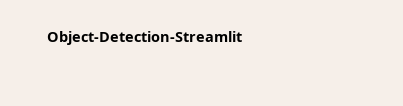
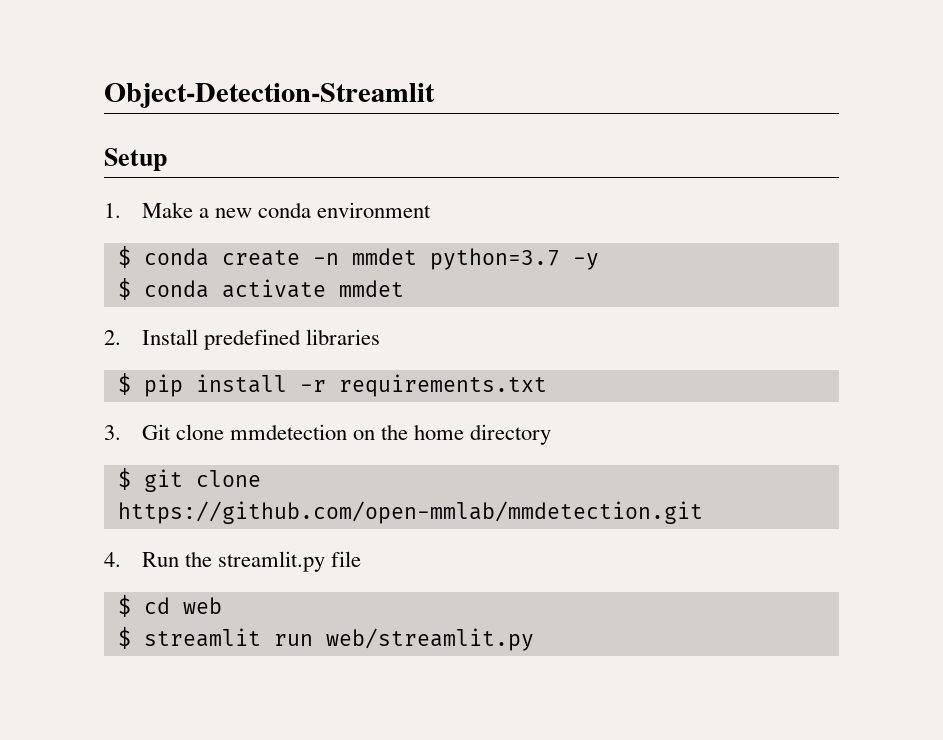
+ Setup
+ 1. Make a new conda environment
+ $ conda create -n mmdet python=3.7 -y
+ $ conda activate mmdet
+ 2. Install predefined libraries
+ $ pip install -r requirements.txt
+ 3. Git clone mmdetection on the home directory
+ $ git clone https://github.com/open-mmlab/mmdetection.git
+ 4. Run the streamlit.py file
+ $ cd web
+ $ streamlit run web/streamlit.py

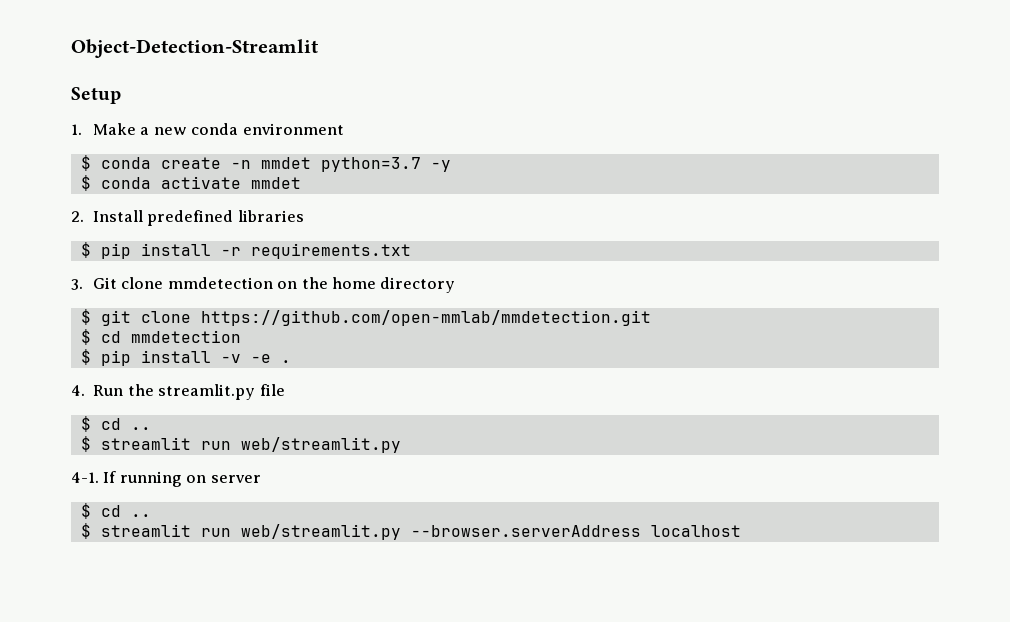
+ $ cd mmdetection
+ $ pip install -v -e .
  4. Run the streamlit.py file
- $ cd web
+ $ cd ..
  $ streamlit run web/streamlit.py
+ 4-1. If running on server
+ $ cd ..
+ $ streamlit run web/streamlit.py --browser.serverAddress localhost

